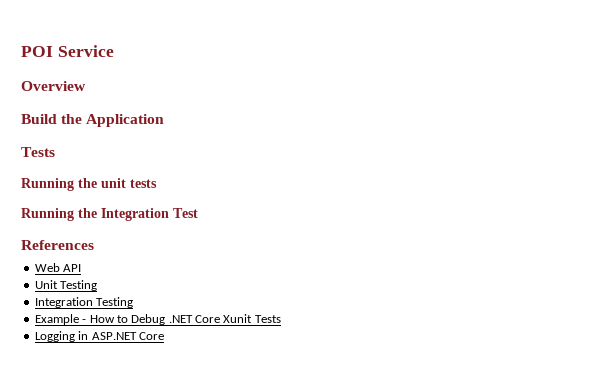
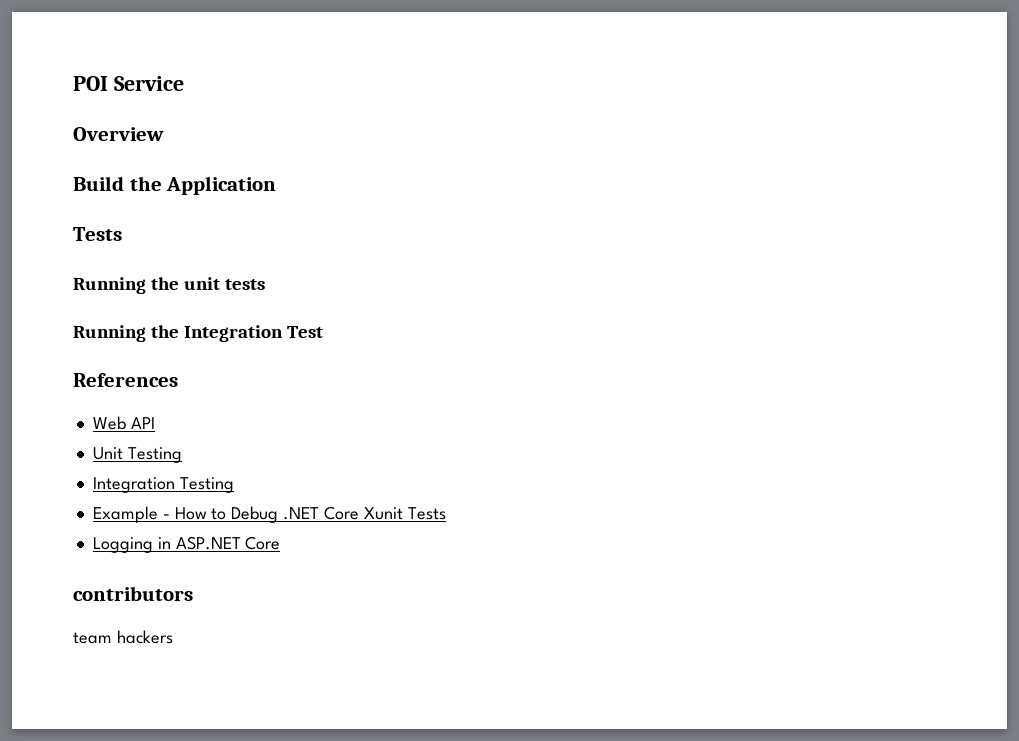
+ contributors
+ team hackers

